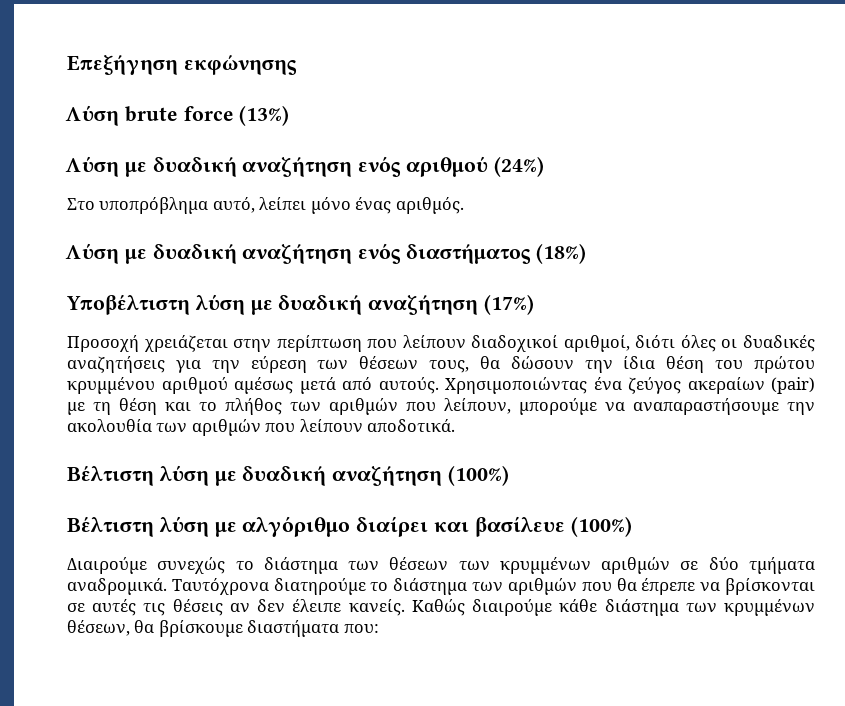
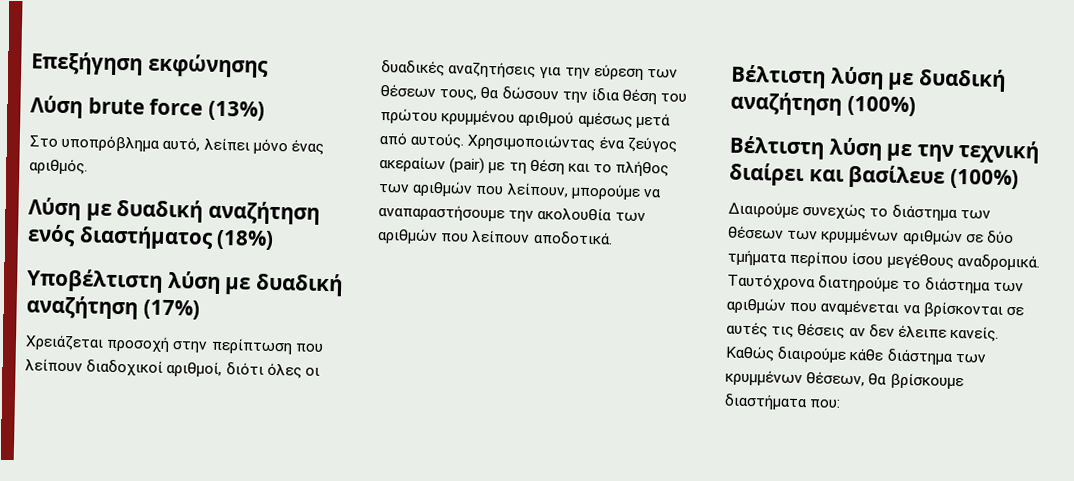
- Λύση με δυαδική αναζήτηση ενός αριθμού (24%)
- Προσοχή χρειάζεται στην περίπτωση που λείπουν διαδοχικοί αριθμοί, διότι όλες οι δυαδικές αναζητήσεις για την εύρεση των θέσεων τους, θα δώσουν την ίδια θέση του πρώτου κρυμμένου αριθμού αμέσως μετά από αυτούς.
+ Χρειάζεται προσοχή στην περίπτωση που λείπουν διαδοχικοί αριθμοί, διότι όλες οι δυαδικές αναζητήσεις για την εύρεση των θέσεων τους, θα δώσουν την ίδια θέση του πρώτου κρυμμένου αριθμού αμέσως μετά από αυτούς.
- Βέλτιστη λύση με αλγόριθμο διαίρει και βασίλευε (100%)
+ Βέλτιστη λύση με την τεχνική διαίρει και βασίλευε (100%)
- Διαιρούμε συνεχώς το διάστημα των θέσεων των κρυμμένων αριθμών σε δύο τμήματα αναδρομικά.
+ Διαιρούμε συνεχώς το διάστημα των θέσεων των κρυμμένων αριθμών σε δύο τμήματα περίπου ίσου μεγέθους αναδρομικά.
- Ταυτόχρονα διατηρούμε το διάστημα των αριθμών που θα έπρεπε να βρίσκονται σε αυτές τις θέσεις αν δεν έλειπε κανείς.
+ Ταυτόχρονα διατηρούμε το διάστημα των αριθμών που αναμένεται να βρίσκονται σε αυτές τις θέσεις αν δεν έλειπε κανείς.

